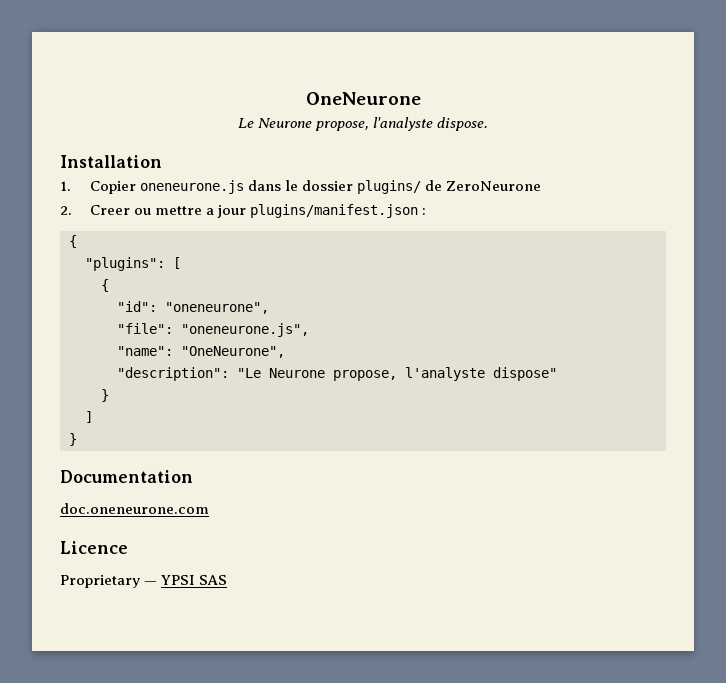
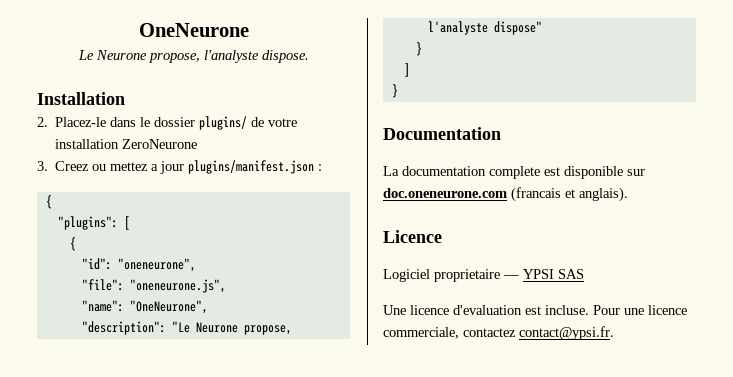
- 1. Copier oneneurone.js dans le dossier plugins/ de ZeroNeurone
+ 2. Placez-le dans le dossier plugins/ de votre installation ZeroNeurone
- 2. Creer ou mettre a jour plugins/manifest.json :
+ 3. Creez ou mettez a jour plugins/manifest.json :
- doc.oneneurone.com
+ La documentation complete est disponible sur doc.oneneurone.com (francais et anglais).
- Proprietary — YPSI SAS
+ Logiciel proprietaire — YPSI SAS
+ Une licence d'evaluation est incluse. Pour une licence commerciale, contactez contact@ypsi.fr.

